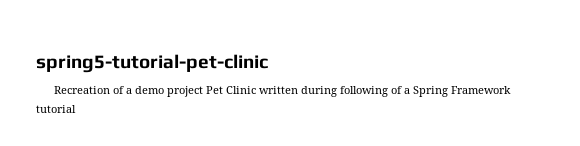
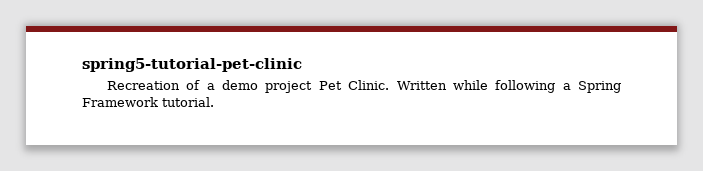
- Recreation of a demo project Pet Clinic written during following of a Spring Framework tutorial
+ Recreation of a demo project Pet Clinic. Written while following a Spring Framework tutorial.

